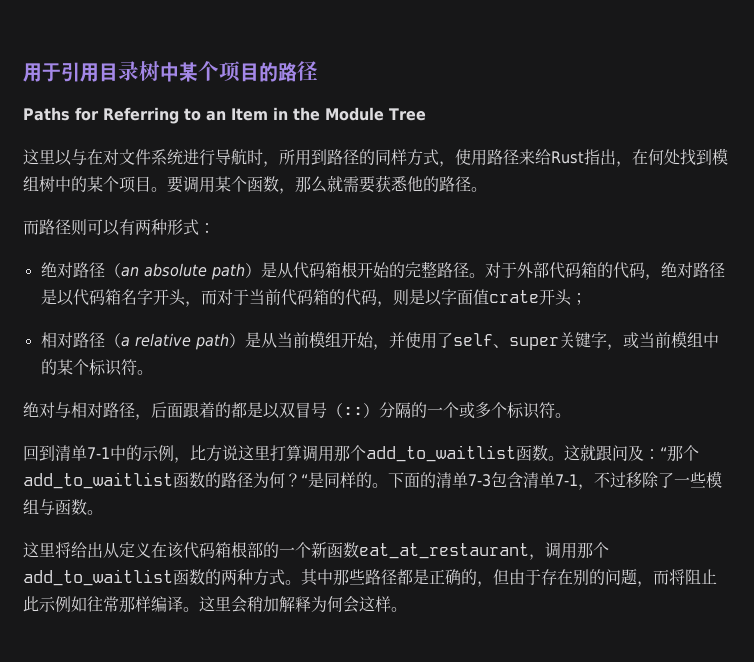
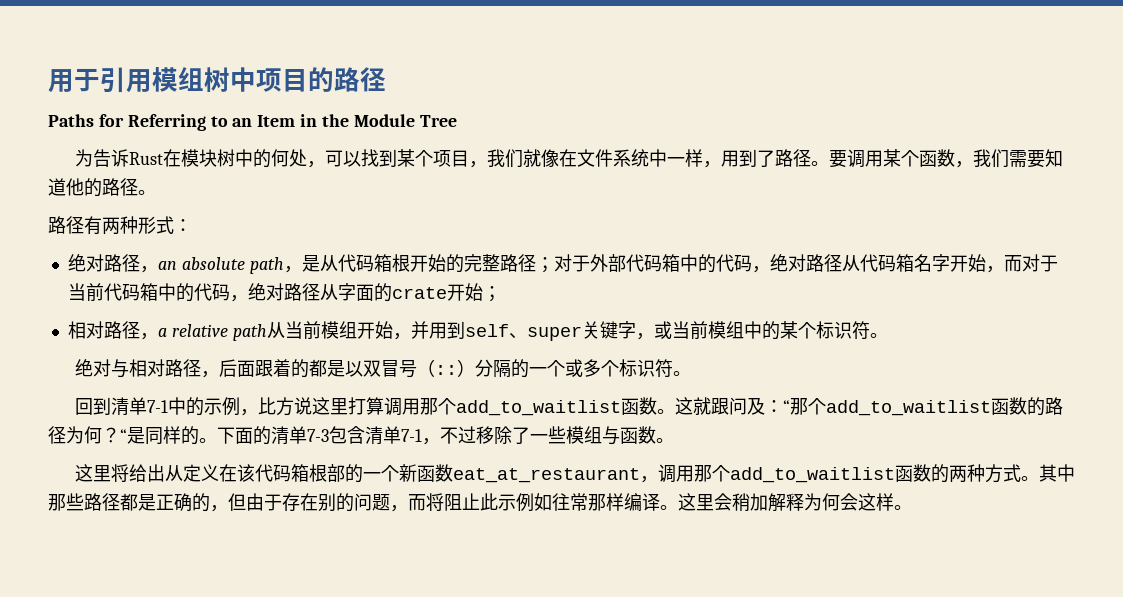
- 用于引用目录树中某个项目的路径
+ 用于引用模组树中项目的路径
- 这里以与在对文件系统进行导航时，所用到路径的同样方式，使用路径来给Rust指出，在何处找到模组树中的某个项目。
+ 为告诉Rust在模块树中的何处，可以找到某个项目，我们就像在文件系统中一样，用到了路径。
- 要调用某个函数，那么就需要获悉他的路径。
+ 要调用某个函数，我们需要知道他的路径。
- 而路径则可以有两种形式：
+ 路径有两种形式：
- 绝对路径（an absolute path）是从代码箱根开始的完整路径。对于外部代码箱的代码，绝对路径是以代码箱名字开头，而对于当前代码箱的代码，则是以字面值crate开头；
+ 绝对路径，an absolute path，是从代码箱根开始的完整路径；对于外部代码箱中的代码，绝对路径从代码箱名字开始，而对于当前代码箱中的代码，绝对路径从字面的crate开始；
- 相对路径（a relative path）是从当前模组开始，并使用了self、super关键字，或当前模组中的某个标识符。
+ 相对路径，a relative path从当前模组开始，并用到self、super关键字，或当前模组中的某个标识符。

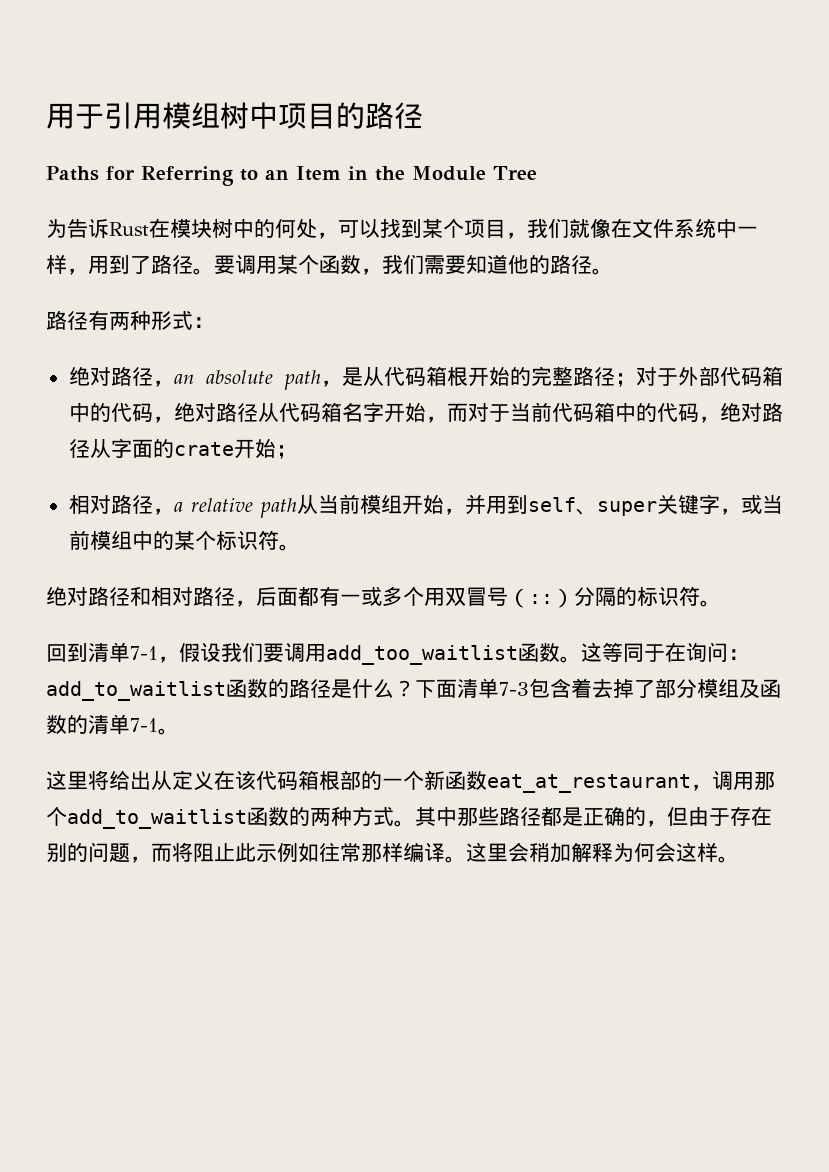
- 绝对与相对路径，后面跟着的都是以双冒号（::）分隔的一个或多个标识符。
+ 绝对路径和相对路径，后面都有一或多个用双冒号（::）分隔的标识符。
- 回到清单7-1中的示例，比方说这里打算调用那个add_to_waitlist函数。这就跟问及：“那个add_to_waitlist函数的路径为何？“是同样的。下面的清单7-3包含清单7-1，不过移除了一些模组与函数。
+ 回到清单7-1，假设我们要调用add_too_waitlist函数。这等同于在询问：add_to_waitlist函数的路径是什么？下面清单7-3包含着去掉了部分模组及函数的清单7-1。

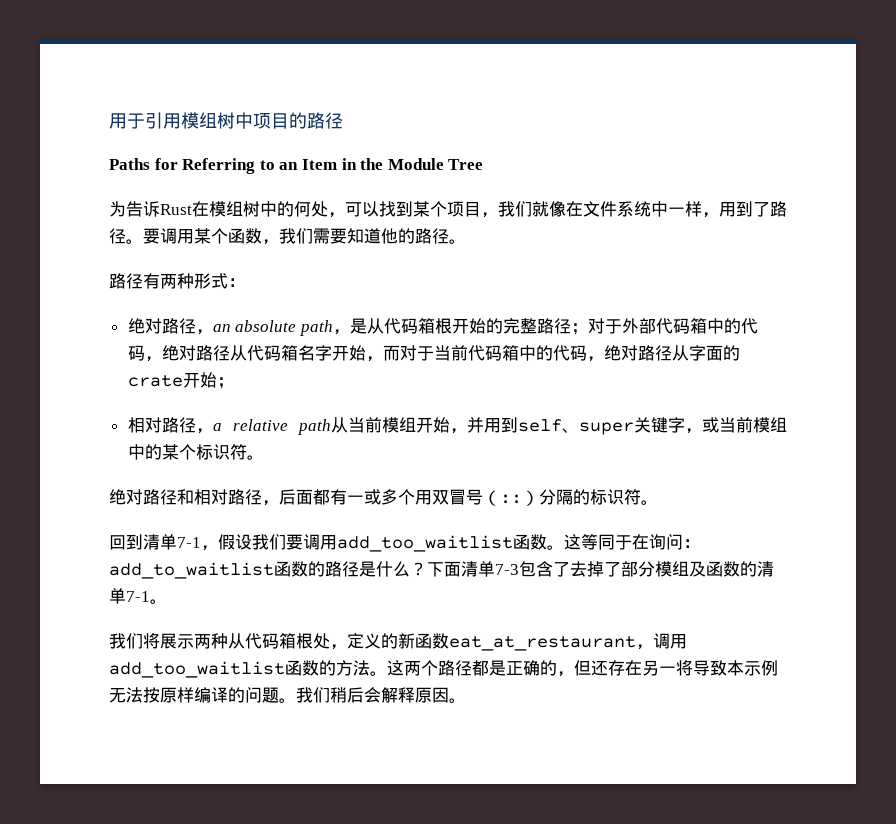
- 为告诉Rust在模块树中的何处，可以找到某个项目，我们就像在文件系统中一样，用到了路径。
+ 为告诉Rust在模组树中的何处，可以找到某个项目，我们就像在文件系统中一样，用到了路径。
- 下面清单7-3包含着去掉了部分模组及函数的清单7-1。
+ 下面清单7-3包含了去掉了部分模组及函数的清单7-1。
- 这里将给出从定义在该代码箱根部的一个新函数eat_at_restaurant，调用那个add_to_waitlist函数的两种方式。其中那些路径都是正确的，但由于存在别的问题，而将阻止此示例如往常那样编译。这里会稍加解释为何会这样。
+ 我们将展示两种从代码箱根处，定义的新函数eat_at_restaurant，调用add_too_waitlist函数的方法。这两个路径都是正确的，但还存在另一将导致本示例无法按原样编译的问题。我们稍后会解释原因。

